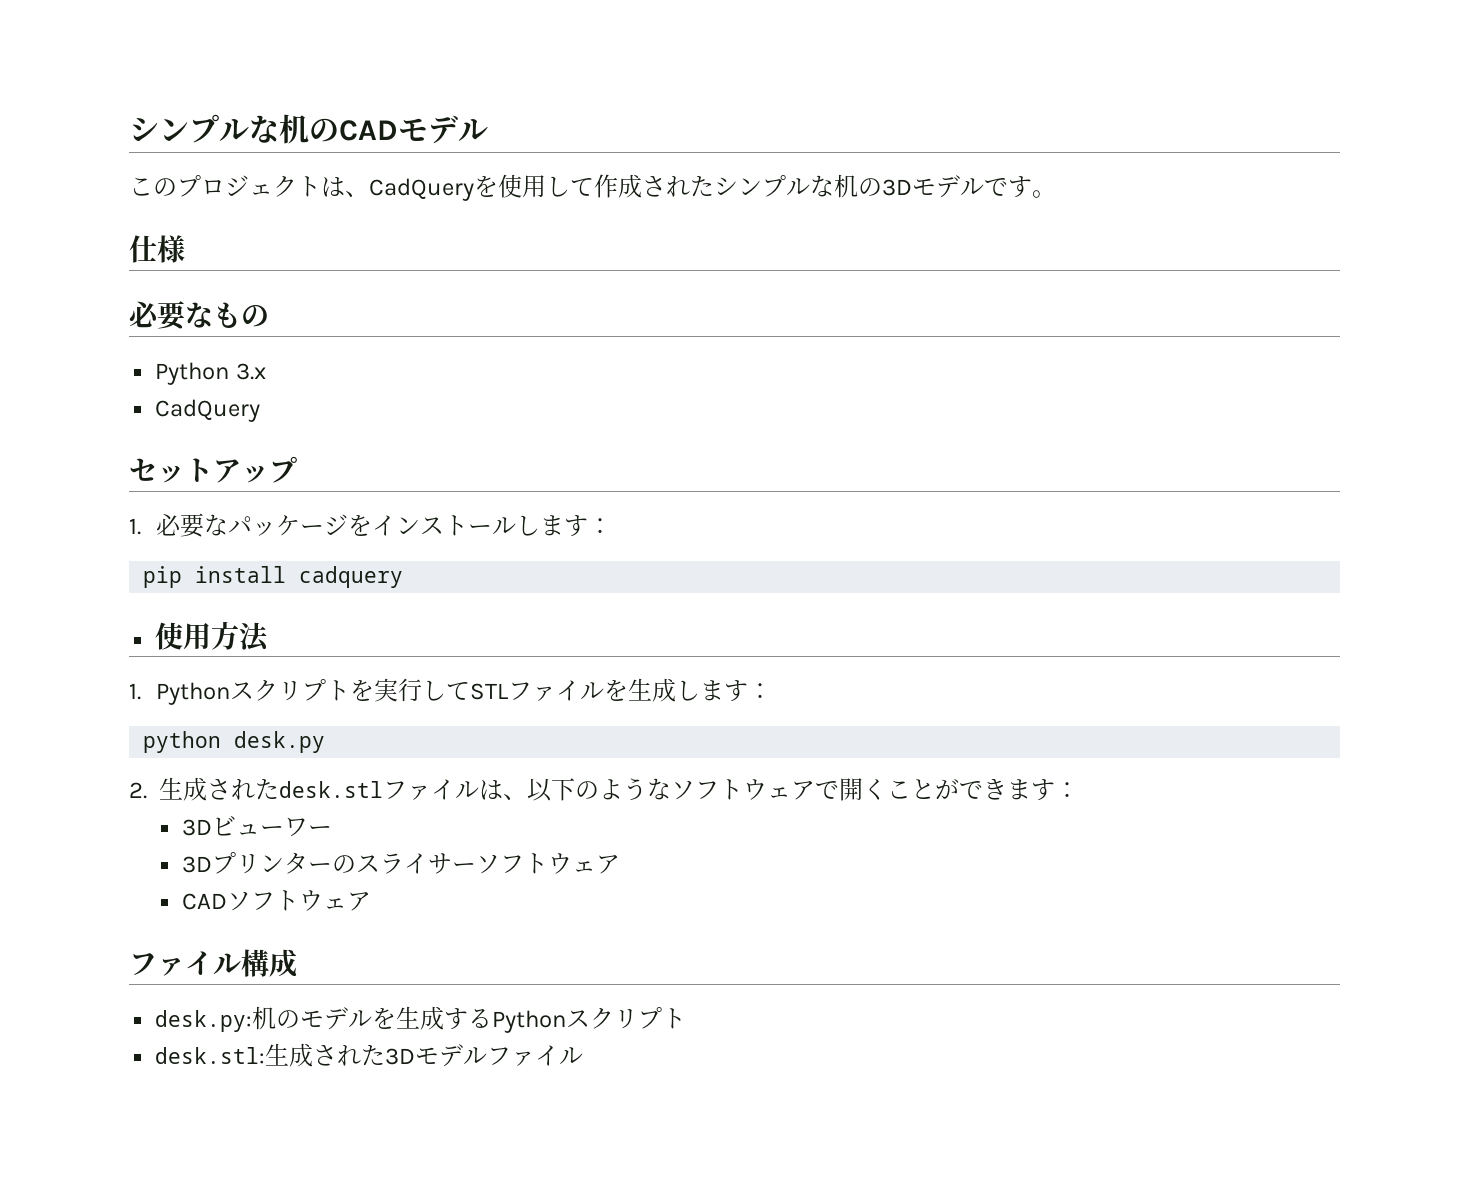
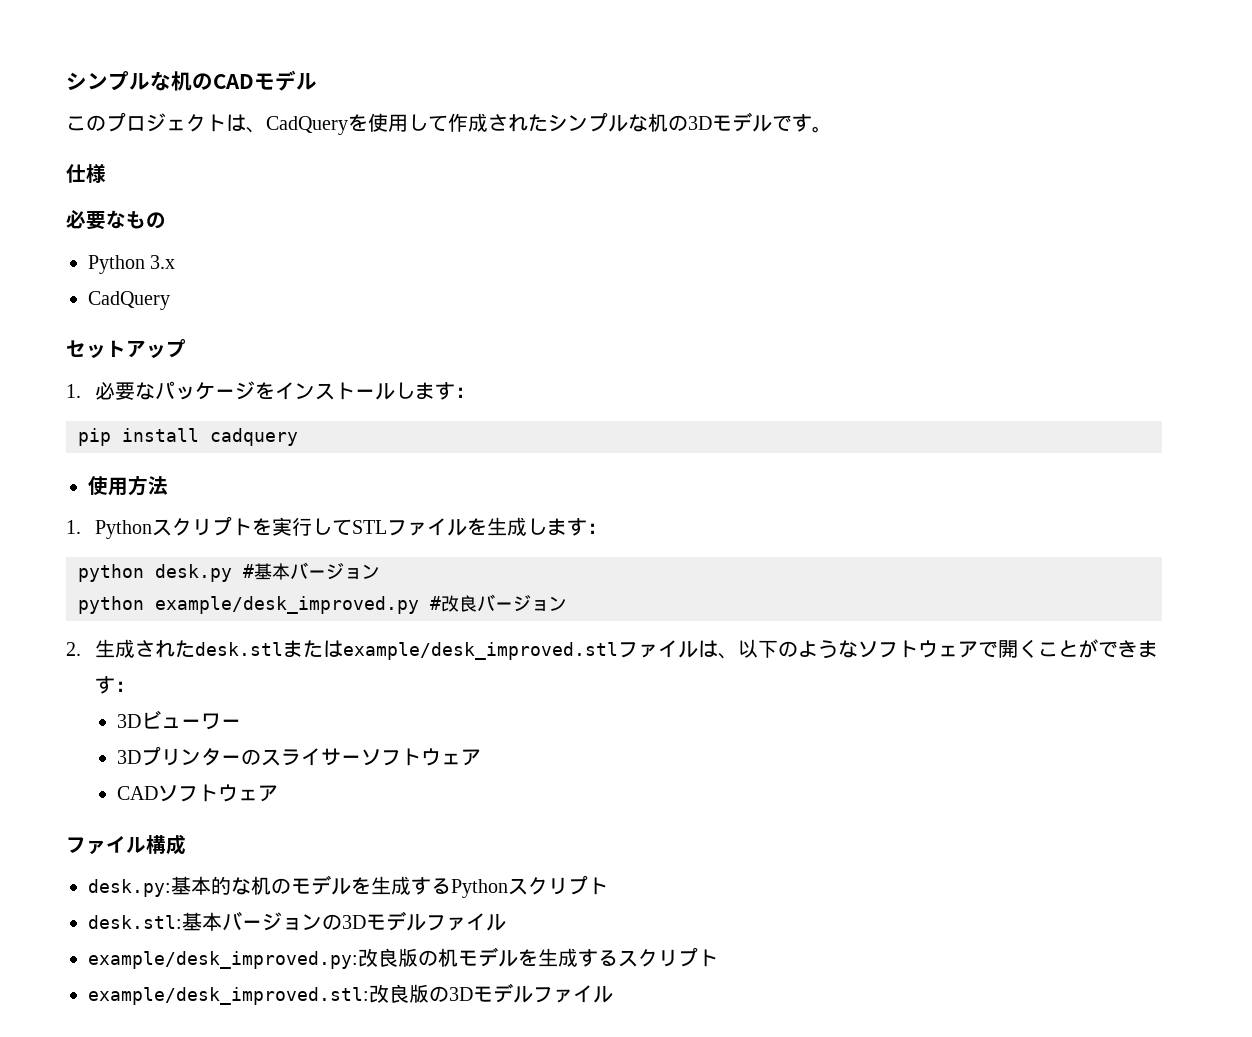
- python desk.py
+ python desk.py #基本バージョン
+ python example/desk_improved.py #改良バージョン
- 2.生成されたdesk.stlファイルは、以下のようなソフトウェアで開くことができます：
+ 2.生成されたdesk.stlまたはexample/desk_improved.stlファイルは、以下のようなソフトウェアで開くことができます：
- desk.py:机のモデルを生成するPythonスクリプト
+ desk.py:基本的な机のモデルを生成するPythonスクリプト
- desk.stl:生成された3Dモデルファイル
+ desk.stl:基本バージョンの3Dモデルファイル
+ example/desk_improved.py:改良版の机モデルを生成するスクリプト
+ example/desk_improved.stl:改良版の3Dモデルファイル

